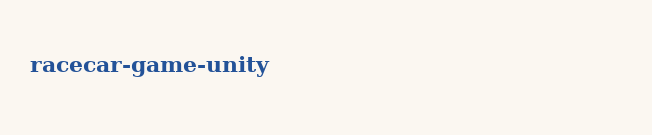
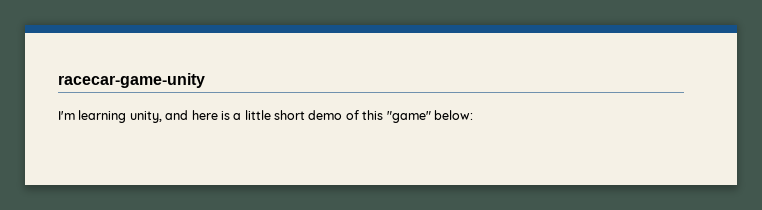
+ I'm learning unity, and here is a little short demo of this "game" below:

